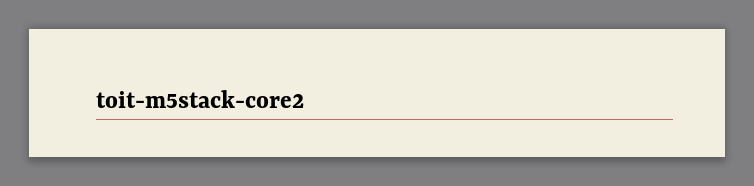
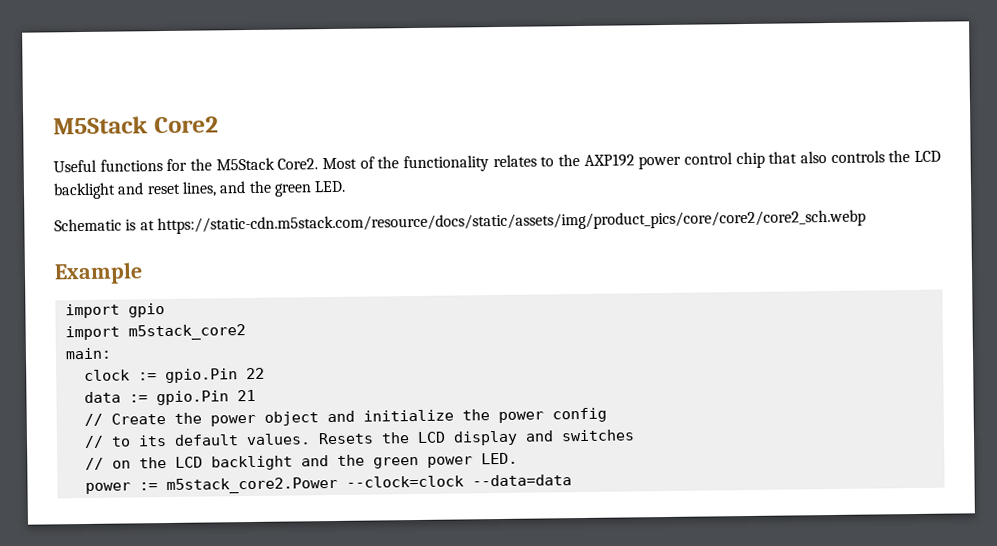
- toit-m5stack-core2
+ M5Stack Core2
+ Useful functions for the M5Stack Core2. Most of the functionality relates to the AXP192 power control chip that also controls the LCD backlight and reset lines, and the green LED.
+ Schematic is at https://static-cdn.m5stack.com/resource/docs/static/assets/img/product_pics/core/core2/core2_sch.webp
+ Example
+ import gpio
+ import m5stack_core2
+ main:
+ clock := gpio.Pin 22
+ data := gpio.Pin 21
+ // Create the power object and initialize the power config
+ // to its default values. Resets the LCD display and switches
+ // on the LCD backlight and the green power LED.
+ power := m5stack_core2.Power --clock=clock --data=data

